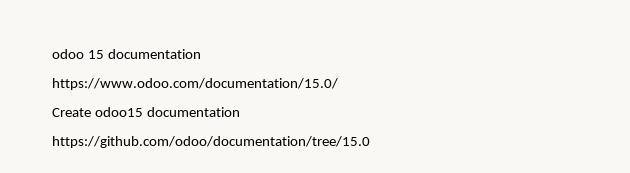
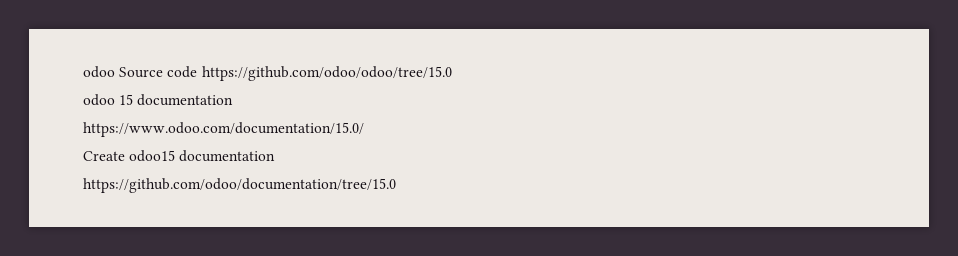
+ odoo Source code https://github.com/odoo/odoo/tree/15.0

